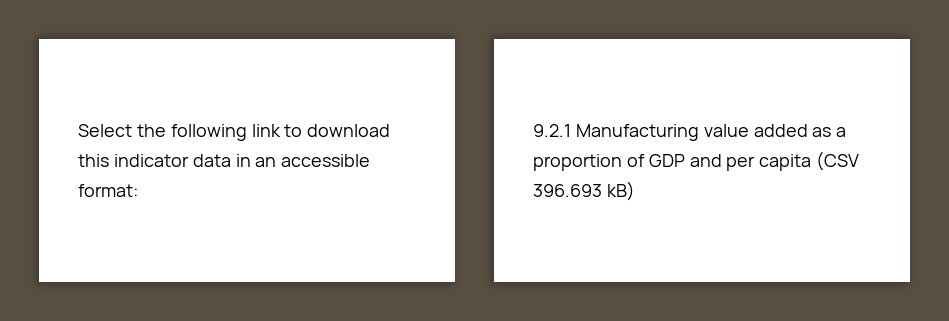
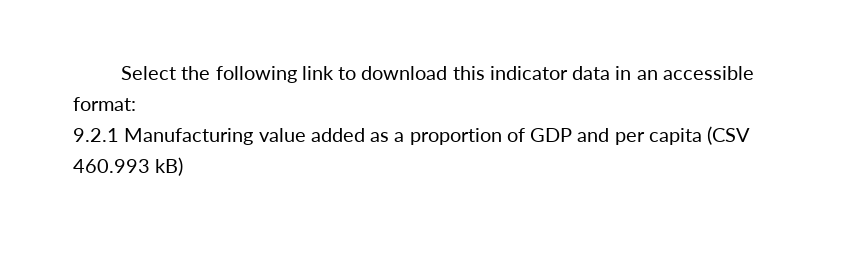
- 9.2.1 Manufacturing value added as a proportion of GDP and per capita (CSV 396.693 kB)
+ 9.2.1 Manufacturing value added as a proportion of GDP and per capita (CSV 460.993 kB)

